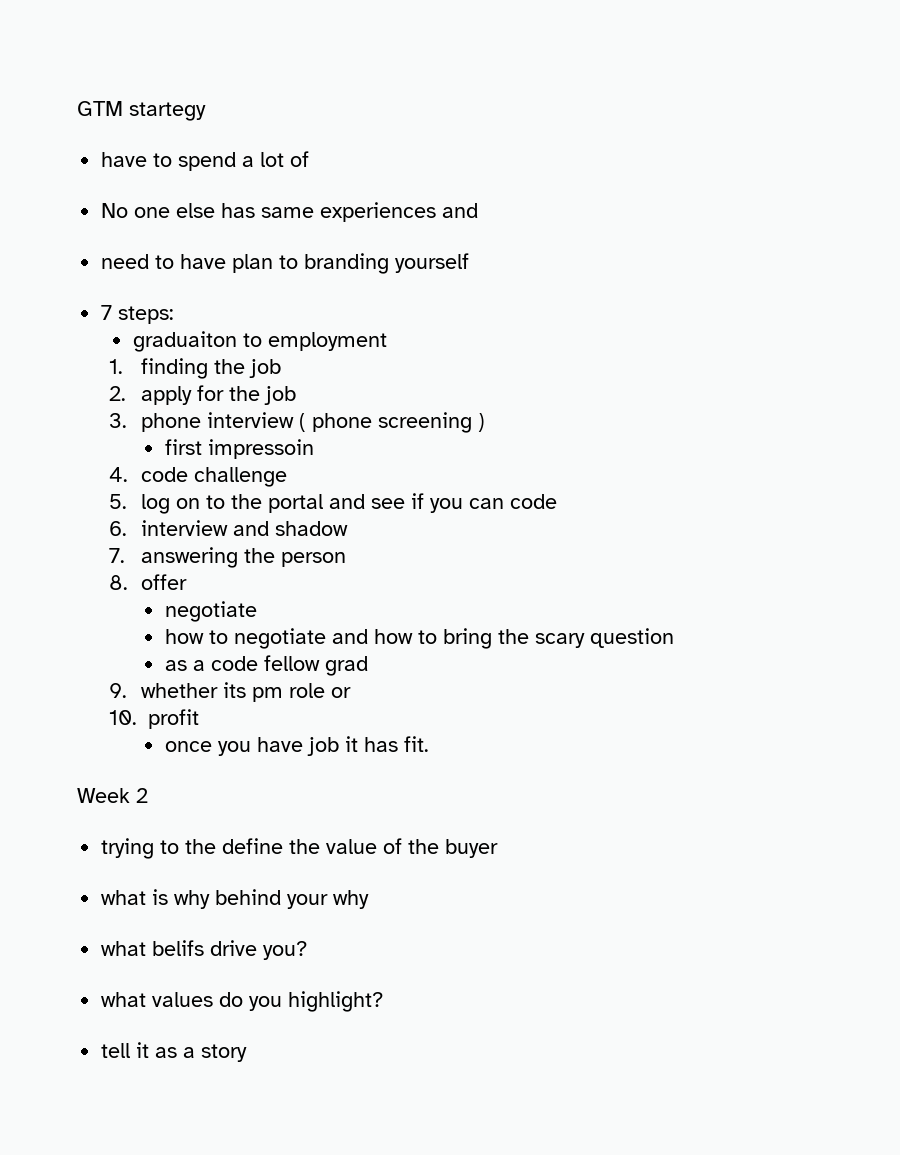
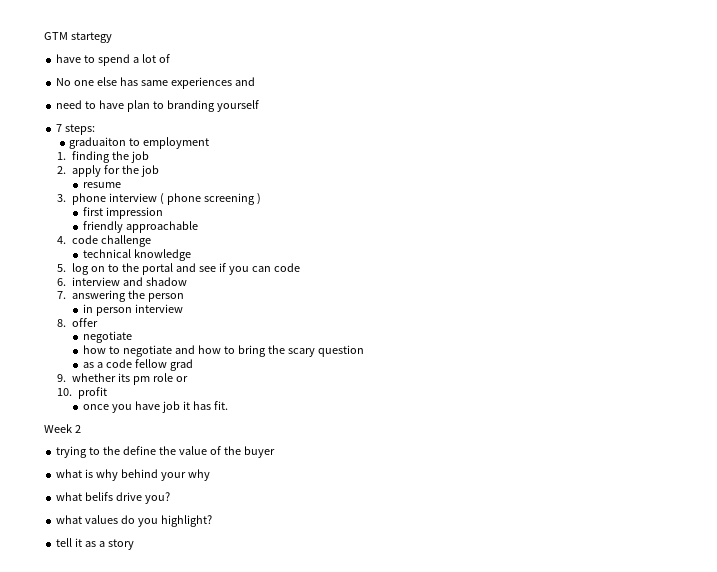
+ resume
- first impressoin
+ first impression
+ friendly approachable
+ technical knowledge
+ in person interview

